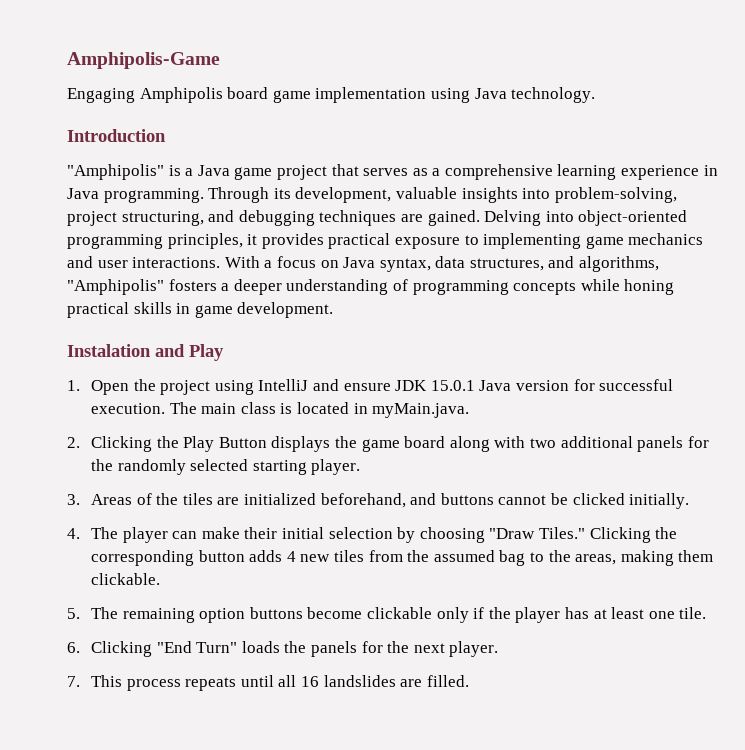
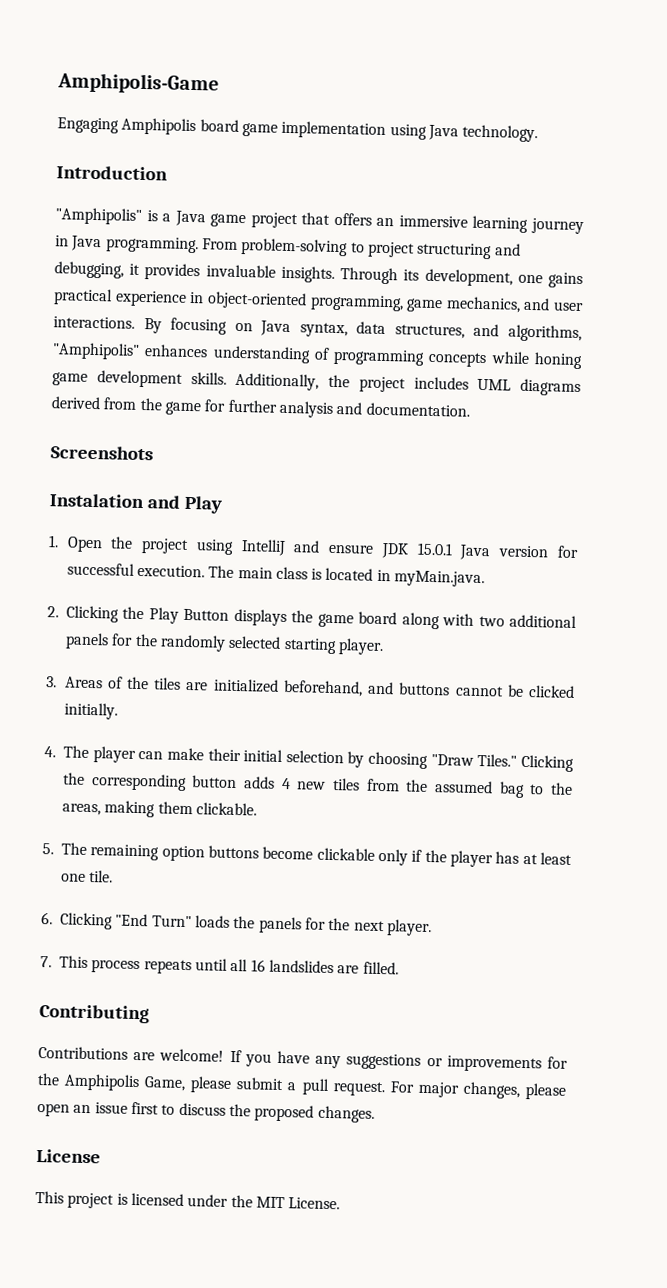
- "Amphipolis" is a Java game project that serves as a comprehensive learning experience in Java programming. Through its development, valuable insights into problem-solving, project structuring, and debugging techniques are gained. Delving into object-oriented programming principles, it provides practical exposure to implementing game mechanics and user interactions. With a focus on Java syntax, data structures, and algorithms, "Amphipolis" fosters a deeper understanding of programming concepts while honing practical skills in game development.
+ "Amphipolis" is a Java game project that offers an immersive learning journey in Java programming. From problem-solving to project structuring and debugging, it provides invaluable insights. Through its development, one gains practical experience in object-oriented programming, game mechanics, and user interactions. By focusing on Java syntax, data structures, and algorithms, "Amphipolis" enhances understanding of programming concepts while honing game development skills. Additionally, the project includes UML diagrams derived from the game for further analysis and documentation.
+ Screenshots
+ Contributing
+ Contributions are welcome! If you have any suggestions or improvements for the Amphipolis Game, please submit a pull request. For major changes, please open an issue first to discuss the proposed changes.
+ License
+ This project is licensed under the MIT License.

